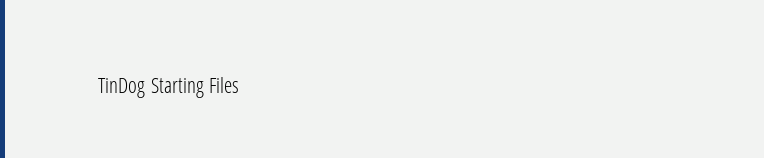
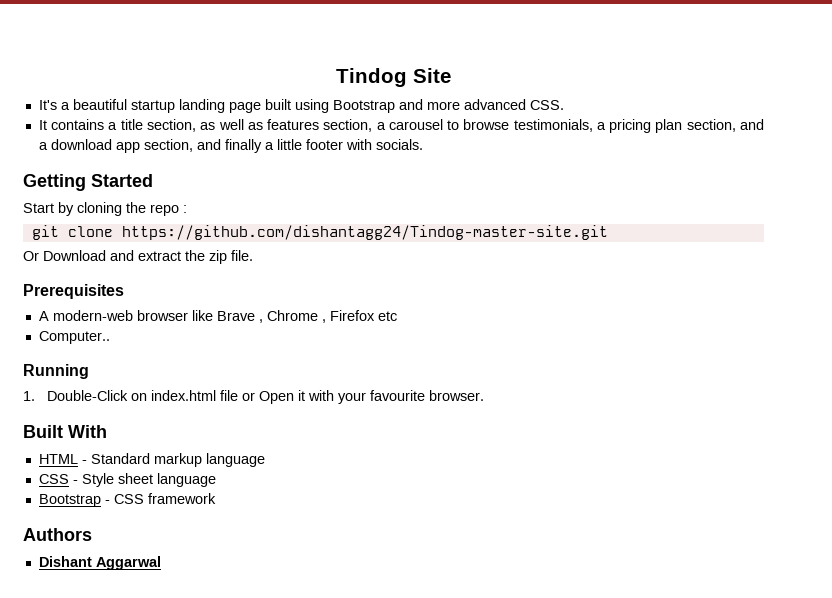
- TinDog Starting Files
+ Tindog Site
+ It's a beautiful startup landing page built using Bootstrap and more advanced CSS.
+ It contains a title section, as well as features section, a carousel to browse testimonials, a pricing plan section, and a download app section, and finally a little footer with socials.
+ Getting Started
+ Start by cloning the repo :
+ git clone https://github.com/dishantagg24/Tindog-master-site.git
+ Or Download and extract the zip file.
+ Prerequisites
+ A modern-web browser like Brave , Chrome , Firefox etc
+ Computer..
+ Running
+ 1. Double-Click on index.html file or Open it with your favourite browser.
+ Built With
+ HTML - Standard markup language
+ CSS - Style sheet language
+ Bootstrap - CSS framework
+ Authors
+ Dishant Aggarwal

